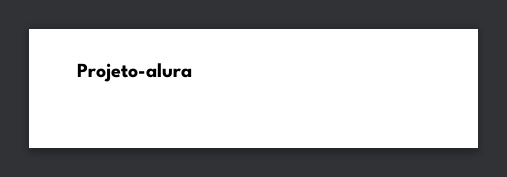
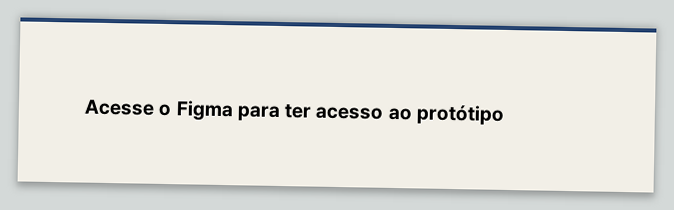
- Projeto-alura
+ Acesse o Figma para ter acesso ao protótipo

